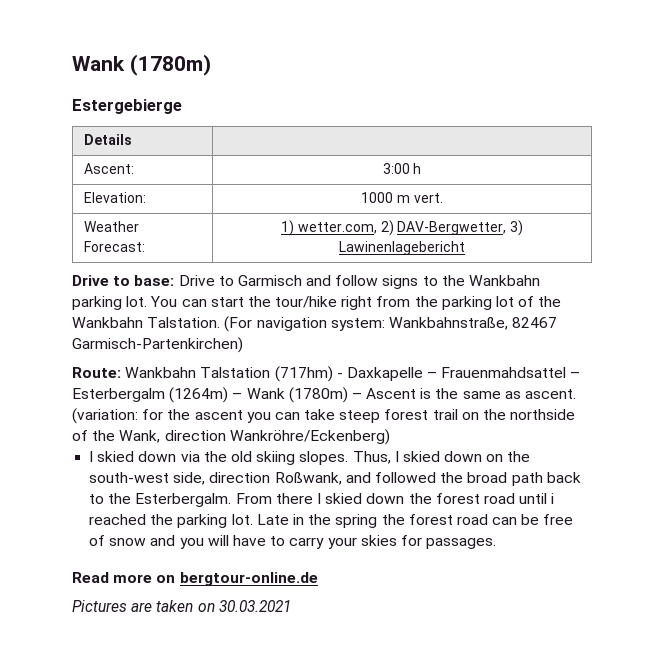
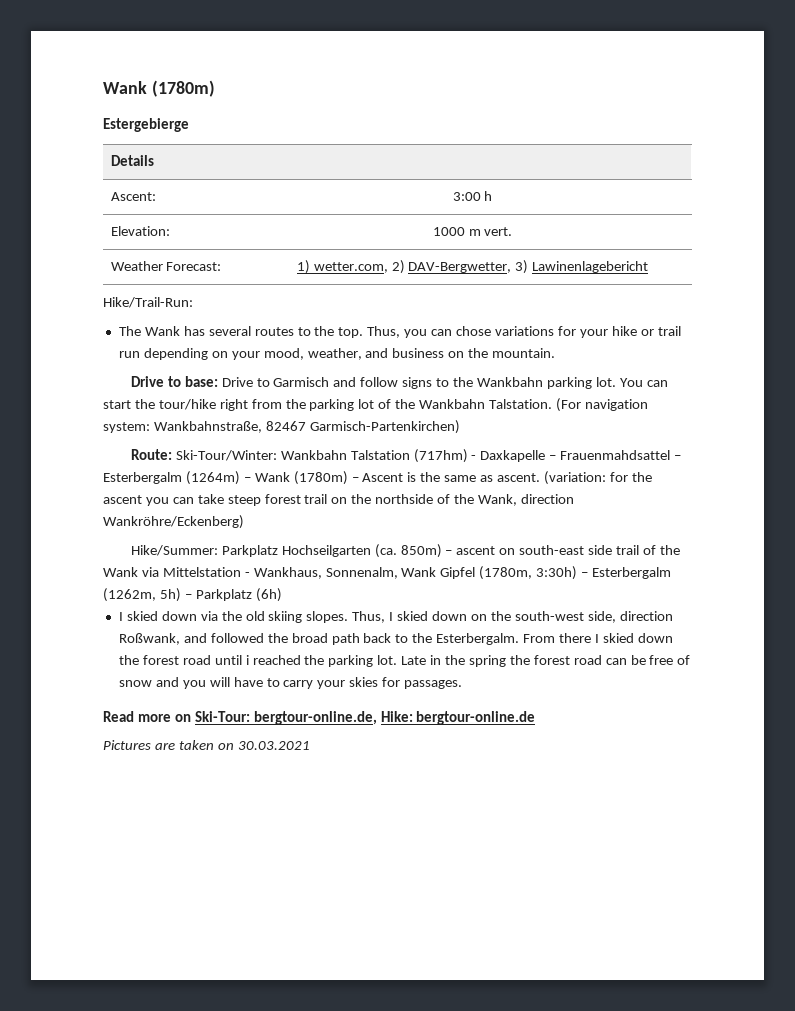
+ Hike/Trail-Run:
+ The Wank has several routes to the top. Thus, you can chose variations for your hike or trail run depending on your mood, weather, and business on the mountain.
- Route: Wankbahn Talstation (717hm) - Daxkapelle – Frauenmahdsattel – Esterbergalm (1264m) – Wank (1780m) – Ascent is the same as ascent.
+ Route: Ski-Tour/Winter: Wankbahn Talstation (717hm) - Daxkapelle – Frauenmahdsattel – Esterbergalm (1264m) – Wank (1780m) – Ascent is the same as ascent.
+ Hike/Summer: Parkplatz Hochseilgarten (ca. 850m) – ascent on south-east side trail of the Wank via Mittelstation - Wankhaus, Sonnenalm, Wank Gipfel (1780m, 3:30h) – Esterbergalm (1262m, 5h) – Parkplatz (6h)
- Read more on bergtour-online.de
+ Read more on Ski-Tour: bergtour-online.de, Hike: bergtour-online.de

